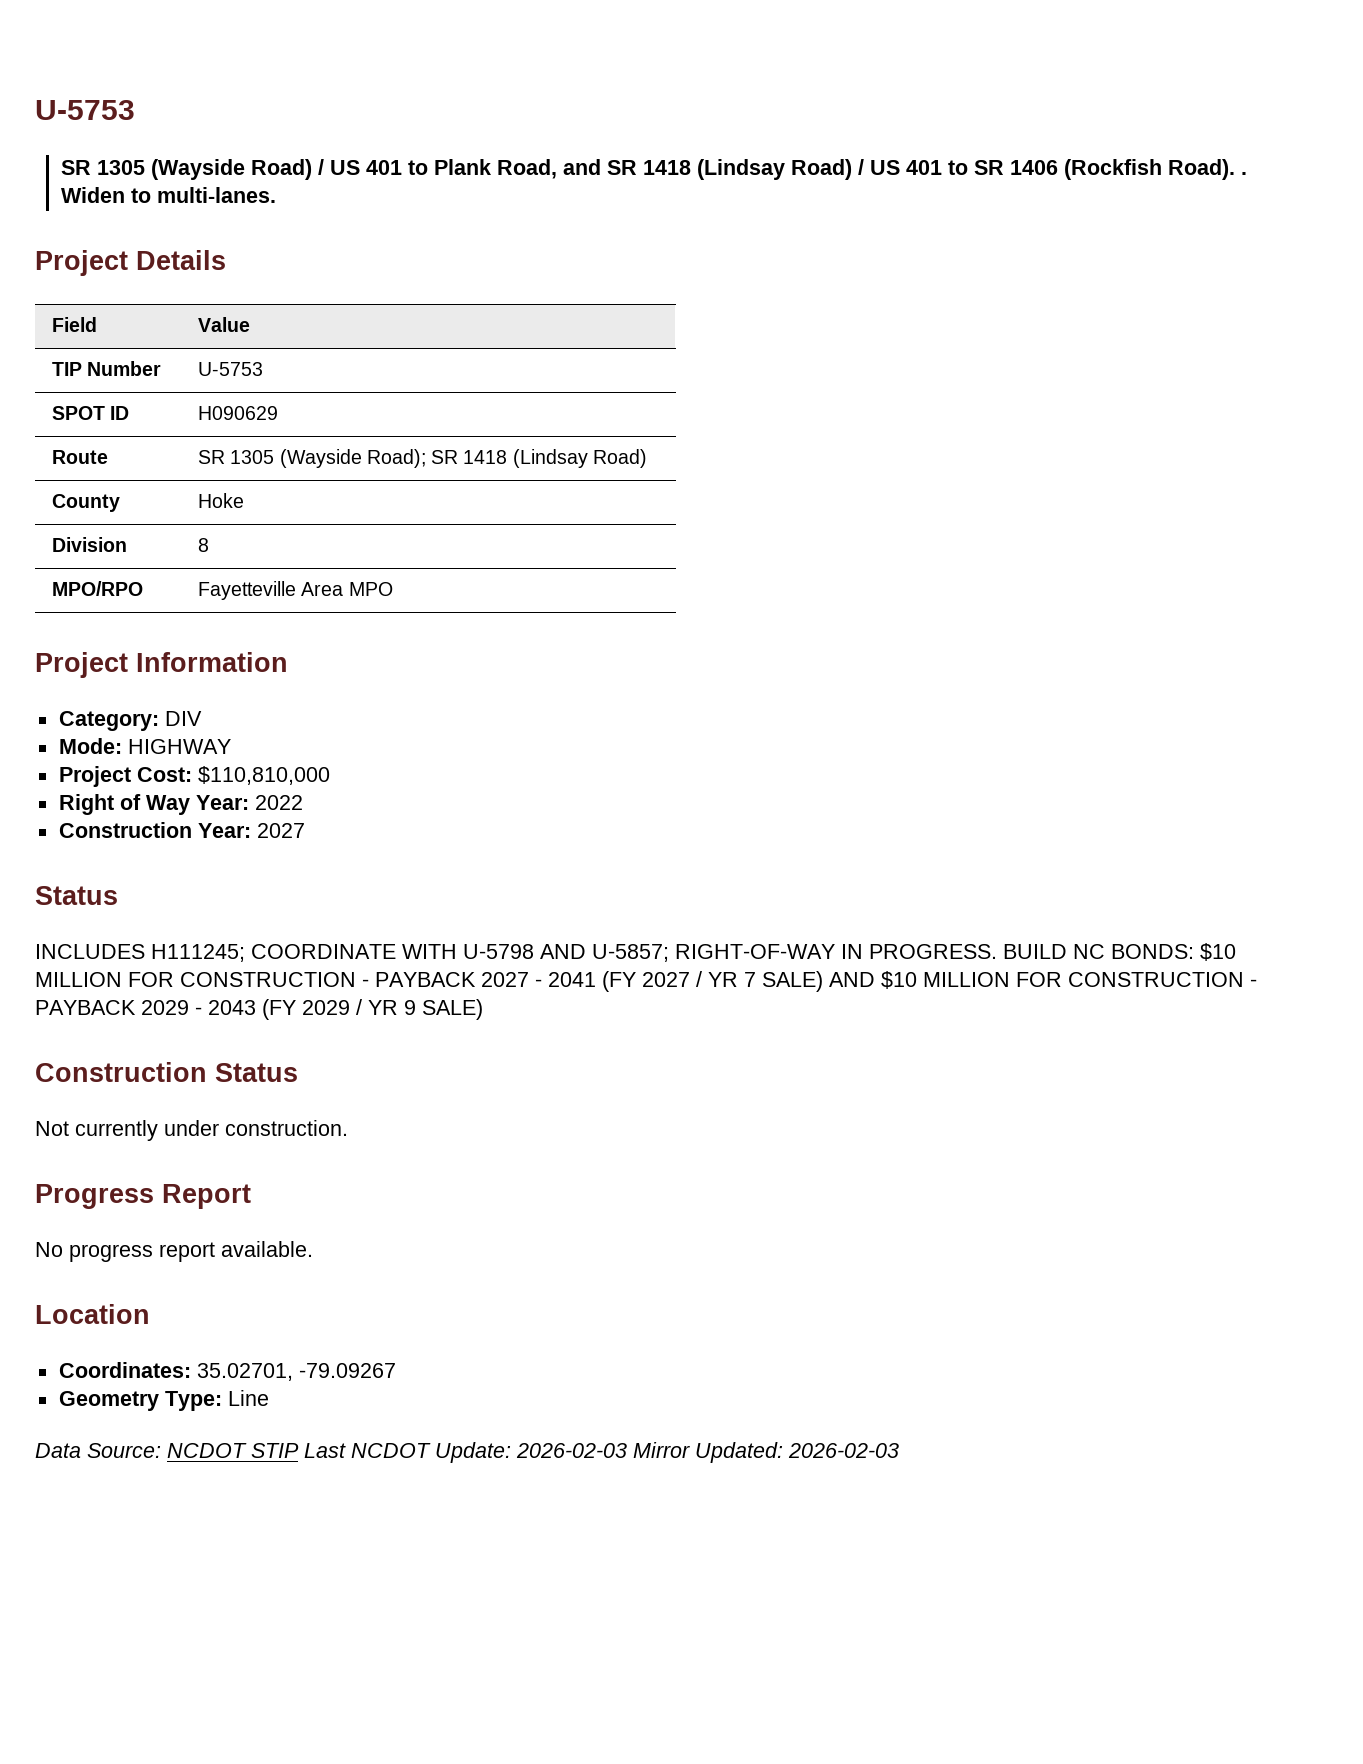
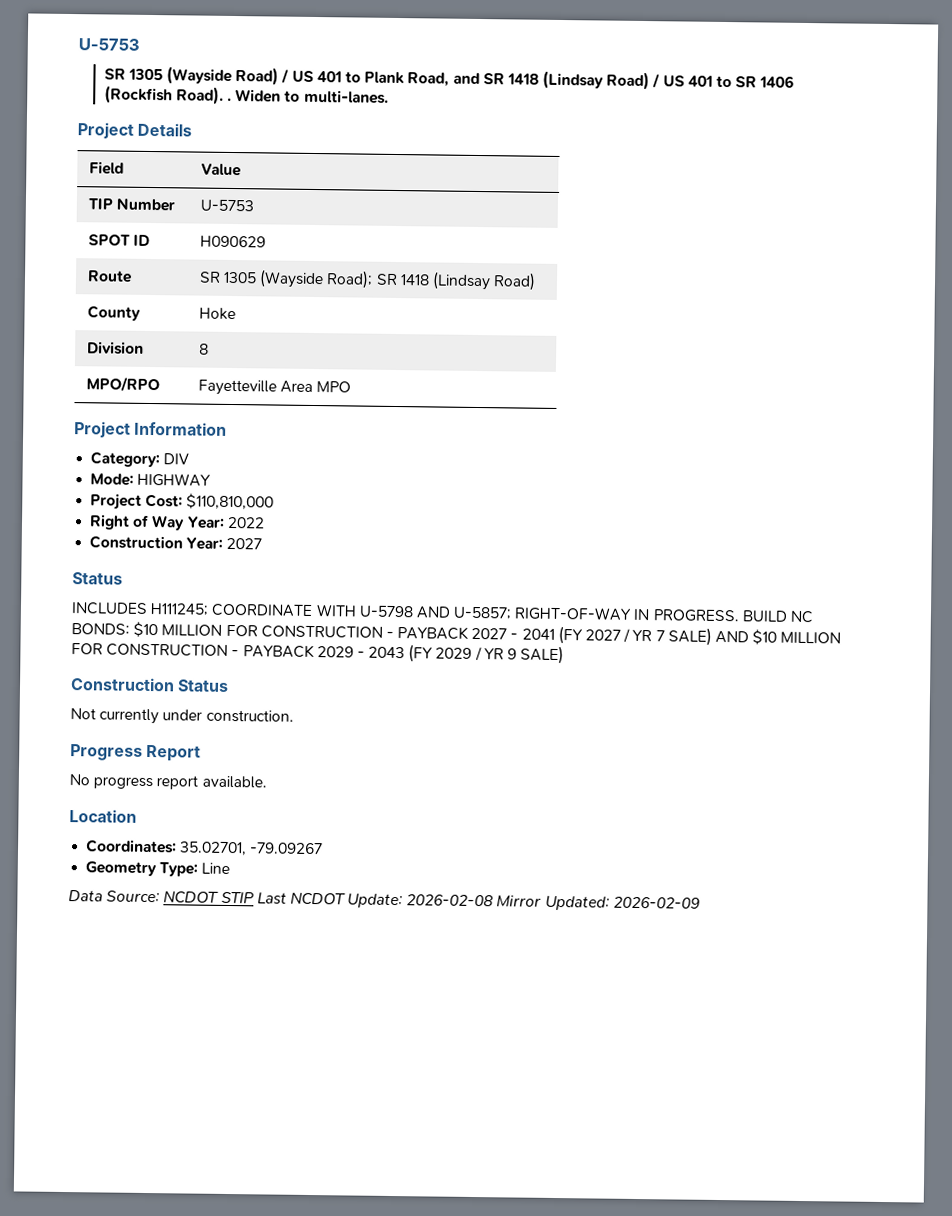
- Data Source: NCDOT STIP Last NCDOT Update: 2026-02-03 Mirror Updated: 2026-02-03
+ Data Source: NCDOT STIP Last NCDOT Update: 2026-02-08 Mirror Updated: 2026-02-09

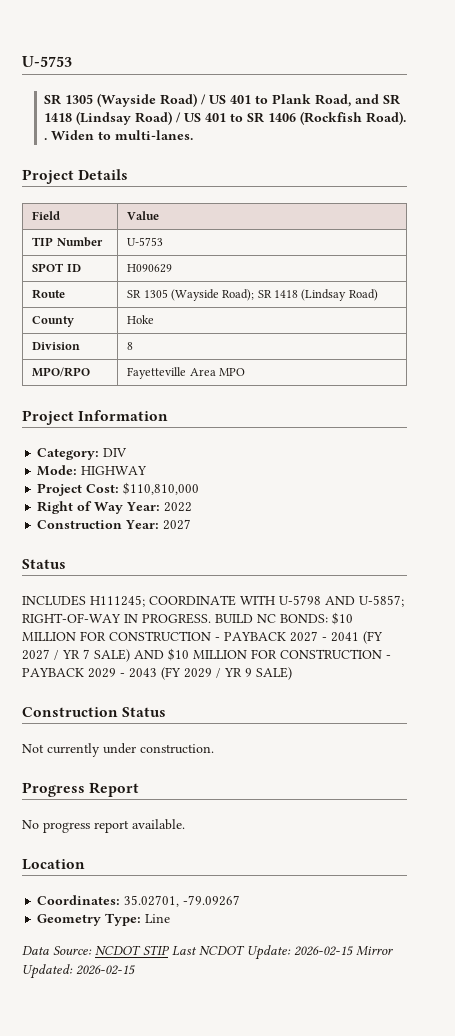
- Data Source: NCDOT STIP Last NCDOT Update: 2026-02-08 Mirror Updated: 2026-02-09
+ Data Source: NCDOT STIP Last NCDOT Update: 2026-02-15 Mirror Updated: 2026-02-15

